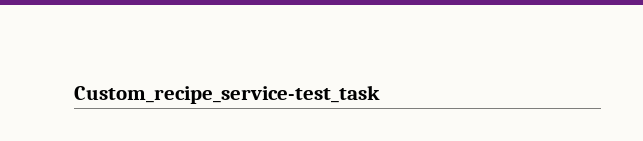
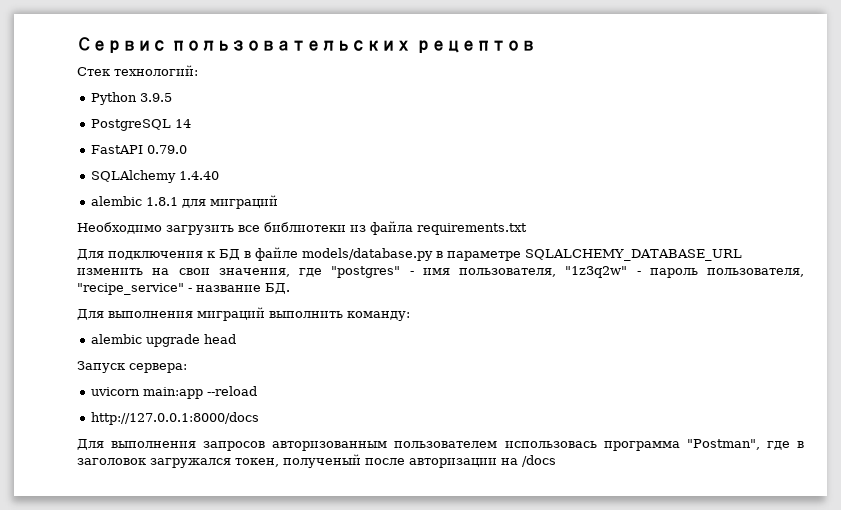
- Custom_recipe_service-test_task
+ Сервис пользовательских рецептов
+ Стек технологий:
+ Python 3.9.5
+ PostgreSQL 14
+ FastAPI 0.79.0
+ SQLAlchemy 1.4.40
+ alembic 1.8.1 для миграций
+ Необходимо загрузить все библиотеки из файла requirements.txt
+ Для подключения к БД в файле models/database.py в параметре SQLALCHEMY_DATABASE_URL изменить на свои значения, где "postgres" - имя пользователя, "1z3q2w" - пароль пользователя, "recipe_service" - название БД.
+ Для выполнения миграций выполнить команду:
+ alembic upgrade head
+ Запуск сервера:
+ uvicorn main:app --reload
+ http://127.0.0.1:8000/docs
+ Для выполнения запросов авторизованным пользователем использовась программа "Postman", где в заголовок загружался токен, полученый после авторизации на /docs

